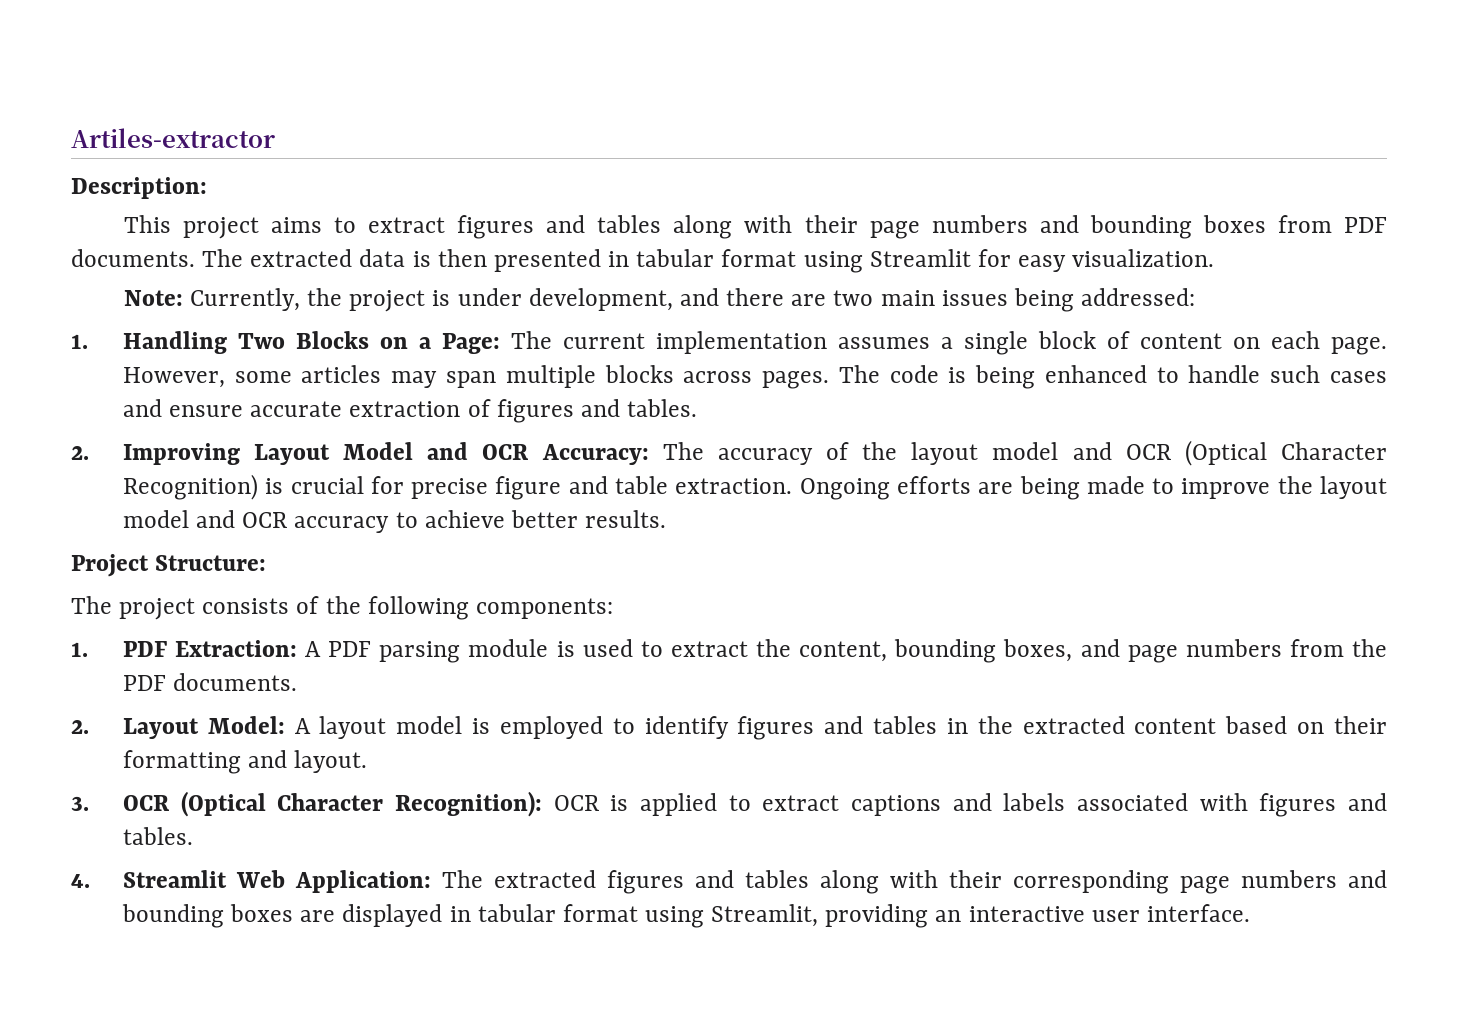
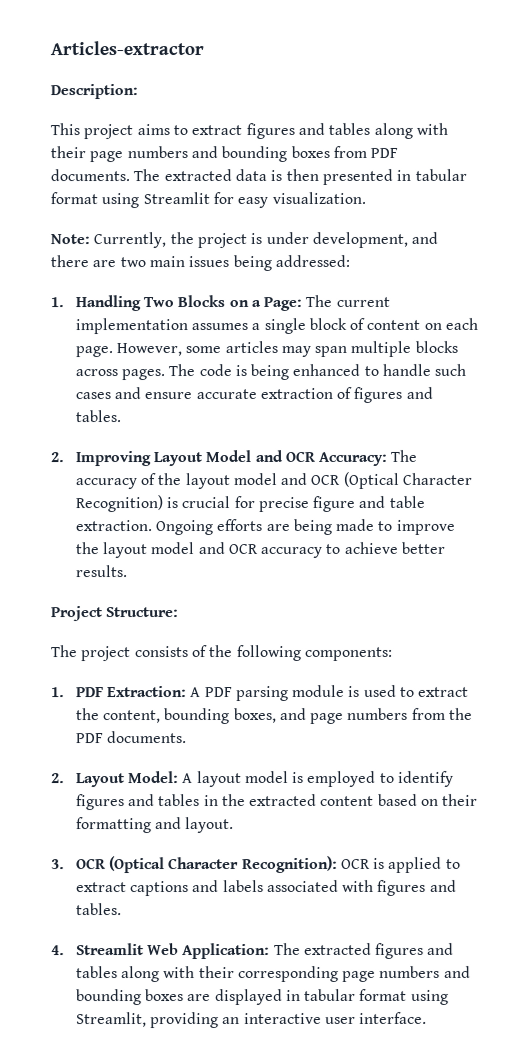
- Artiles-extractor
+ Articles-extractor

